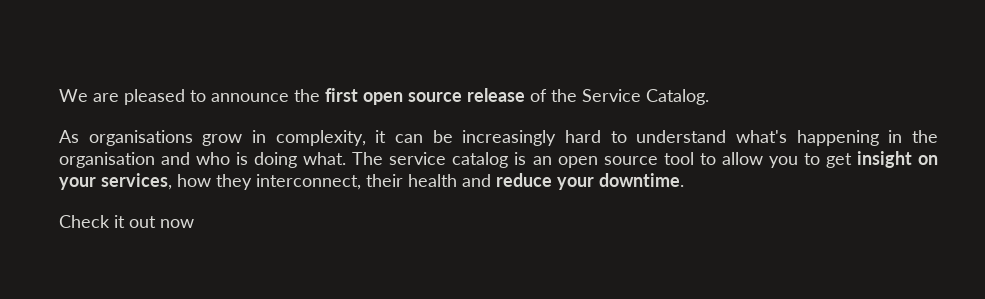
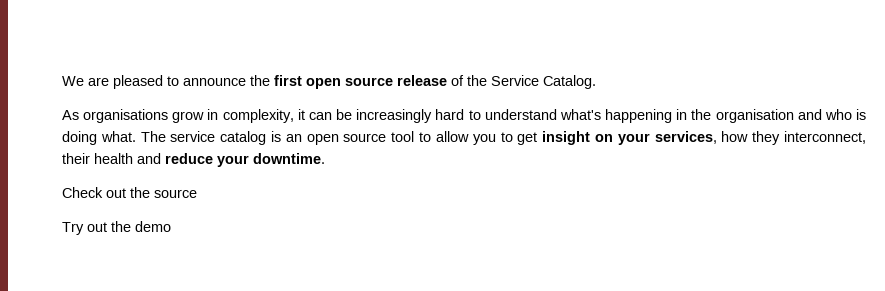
- Check it out now
+ Check out the source
+ Try out the demo

